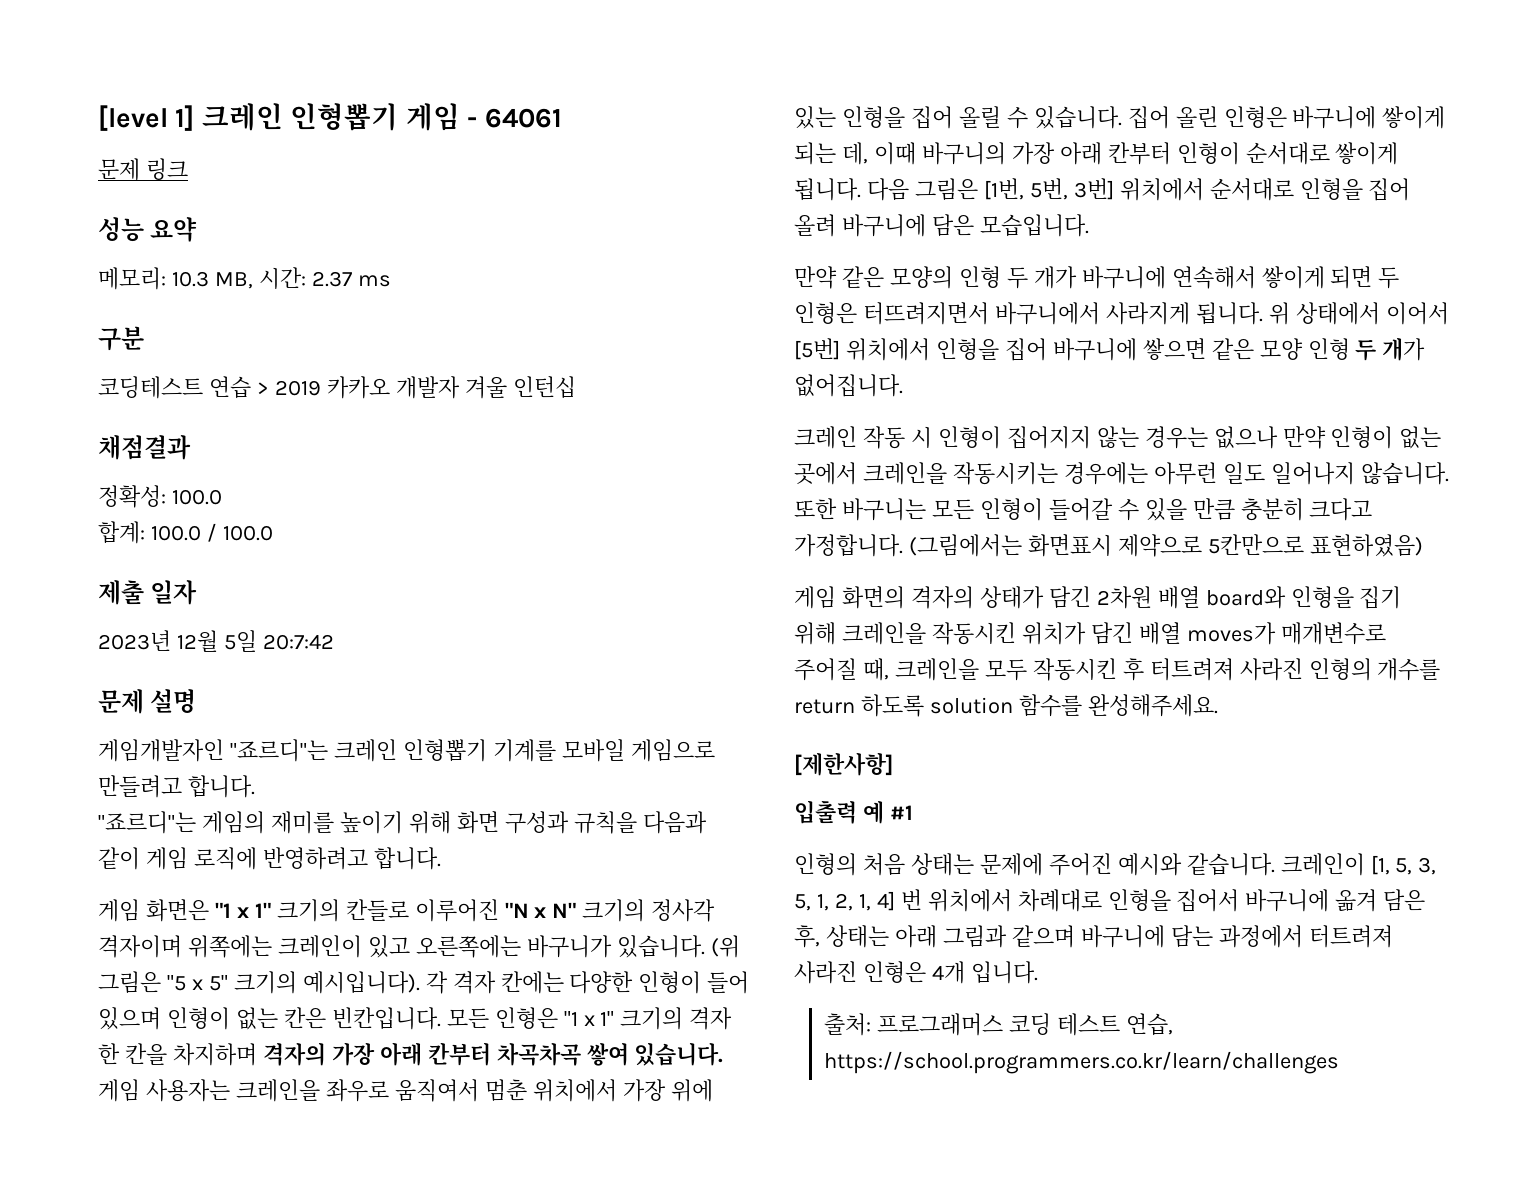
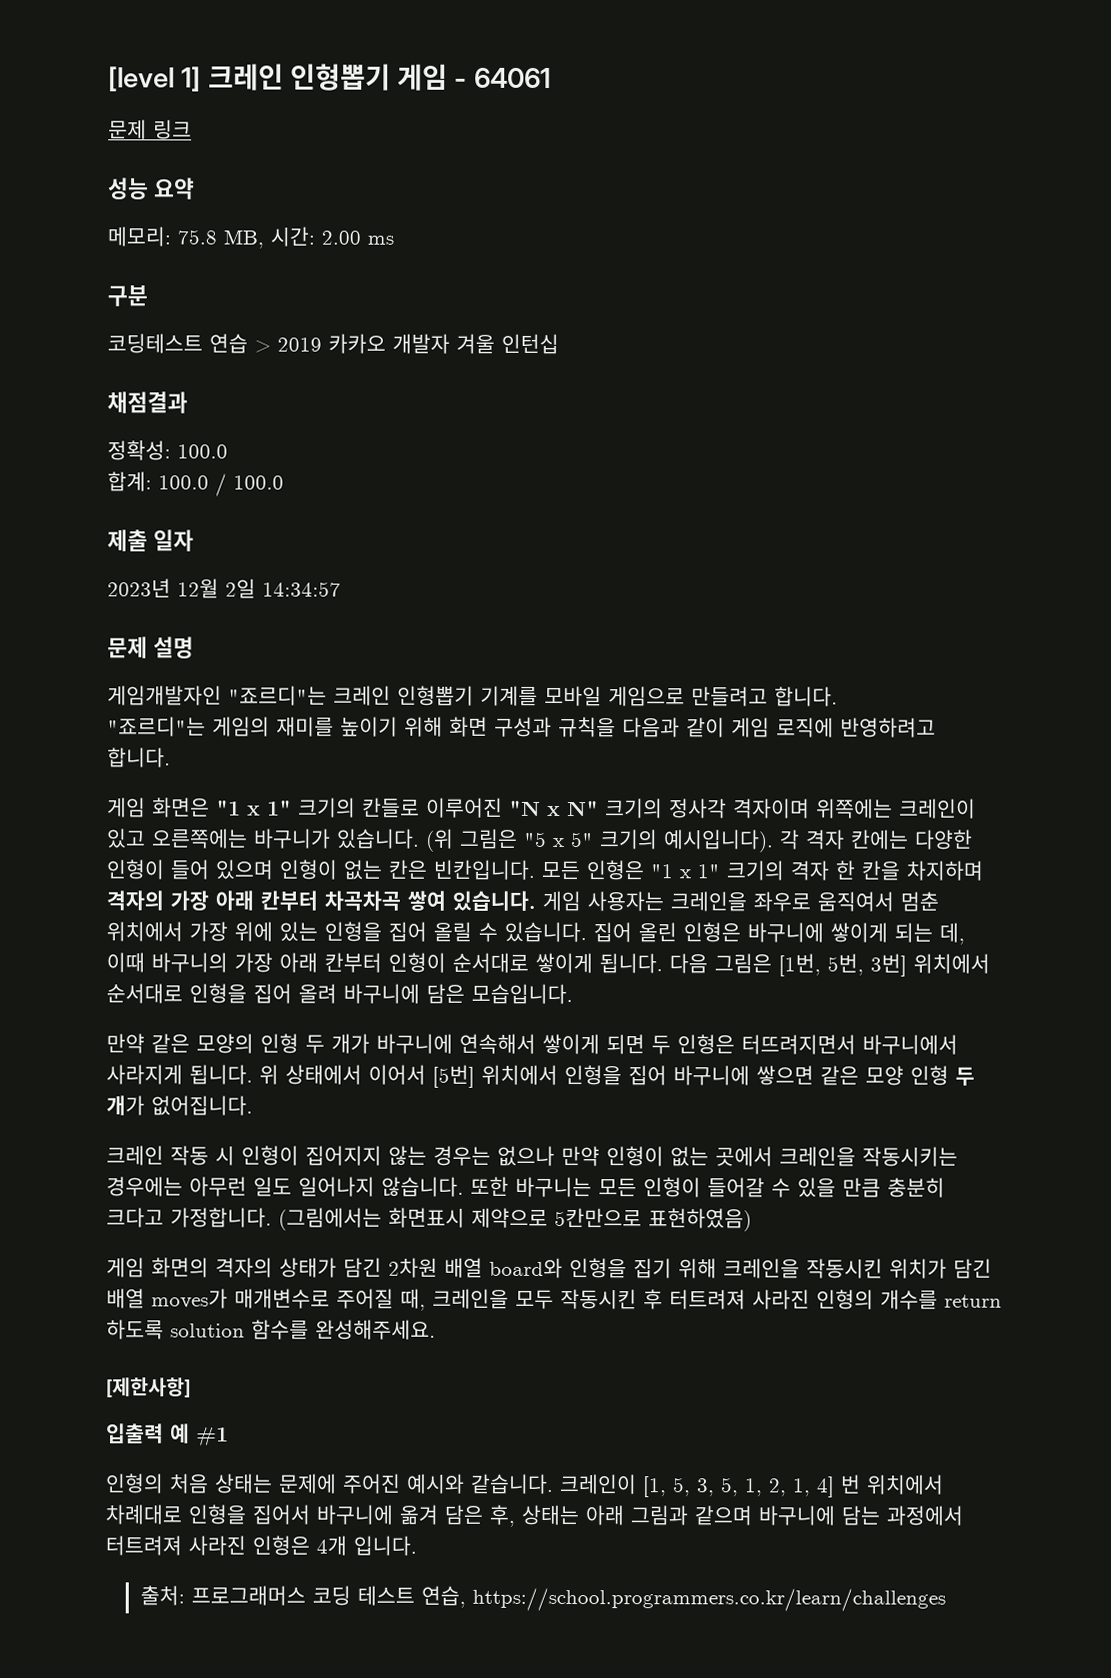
- 메모리: 10.3 MB, 시간: 2.37 ms
+ 메모리: 75.8 MB, 시간: 2.00 ms
- 2023년 12월 5일 20:7:42
+ 2023년 12월 2일 14:34:57

